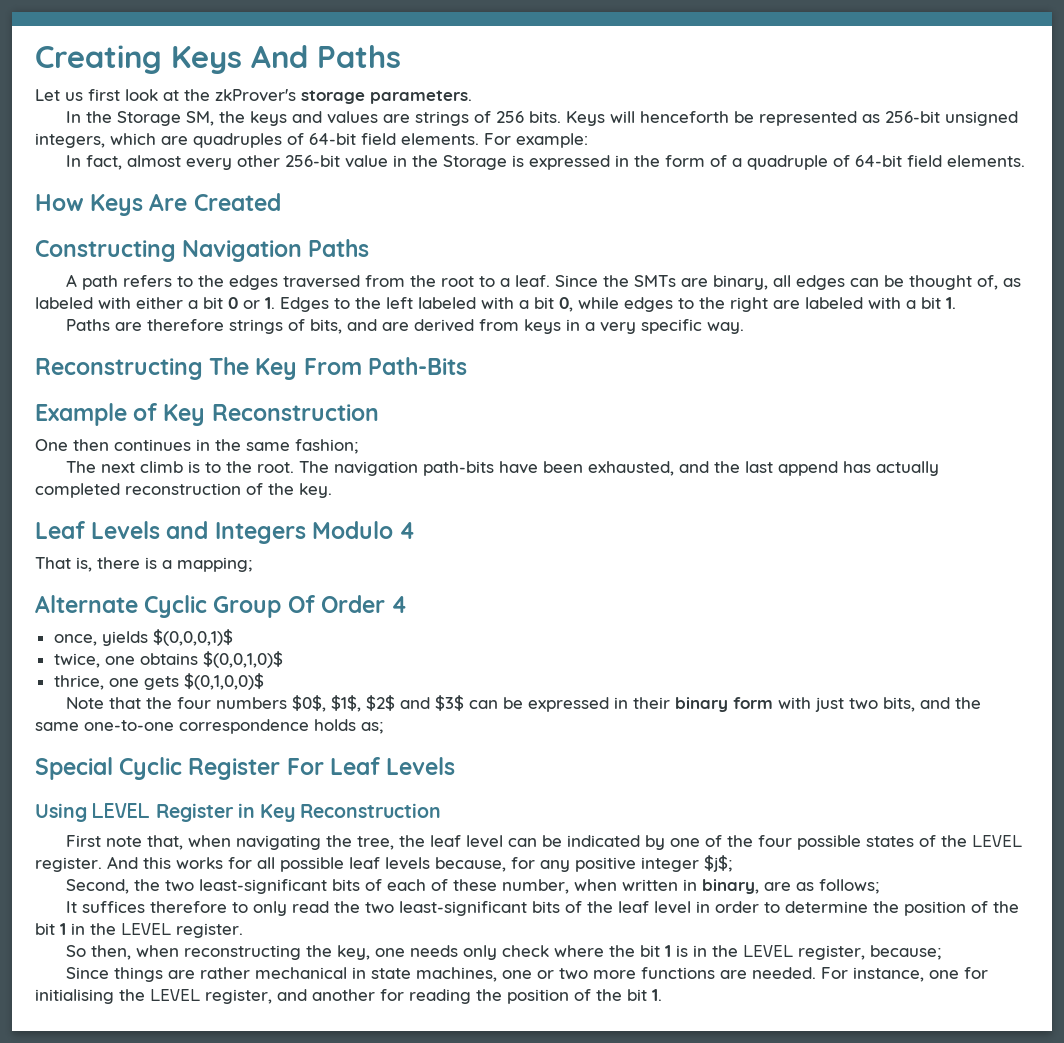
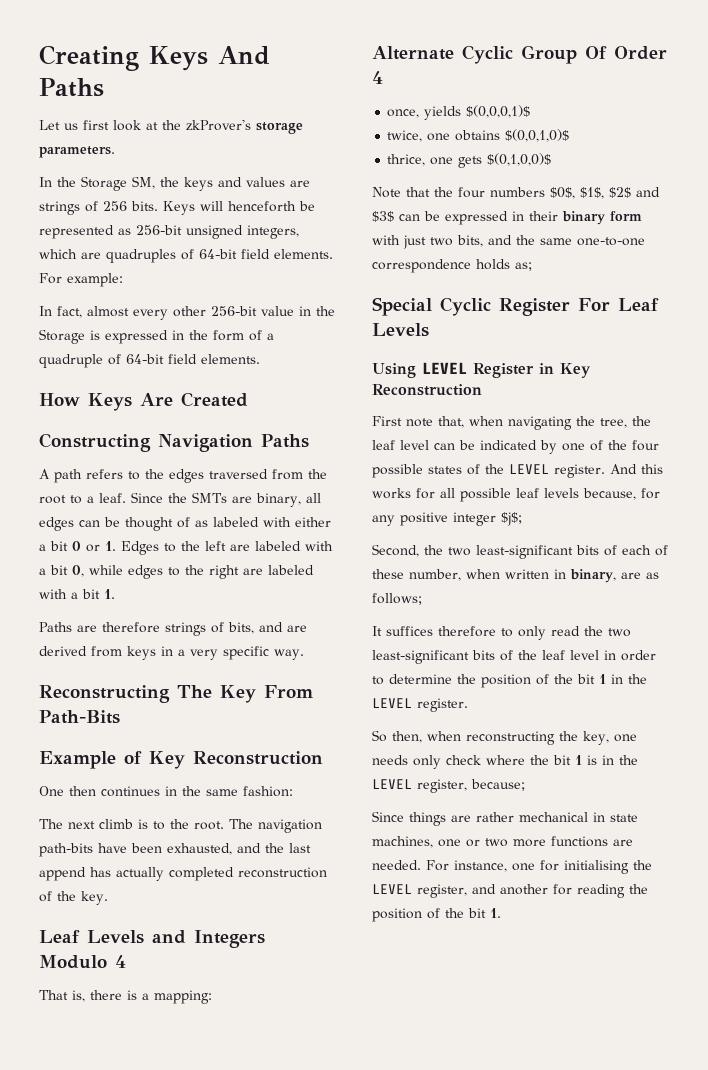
- Since the SMTs are binary, all edges can be thought of, as labeled with either a bit 0 or 1. Edges to the left labeled with a bit 0, while edges to the right are labeled with a bit 1.
+ Since the SMTs are binary, all edges can be thought of as labeled with either a bit 0 or 1. Edges to the left are labeled with a bit 0, while edges to the right are labeled with a bit 1.
- One then continues in the same fashion;
+ One then continues in the same fashion:
- That is, there is a mapping;
+ That is, there is a mapping:

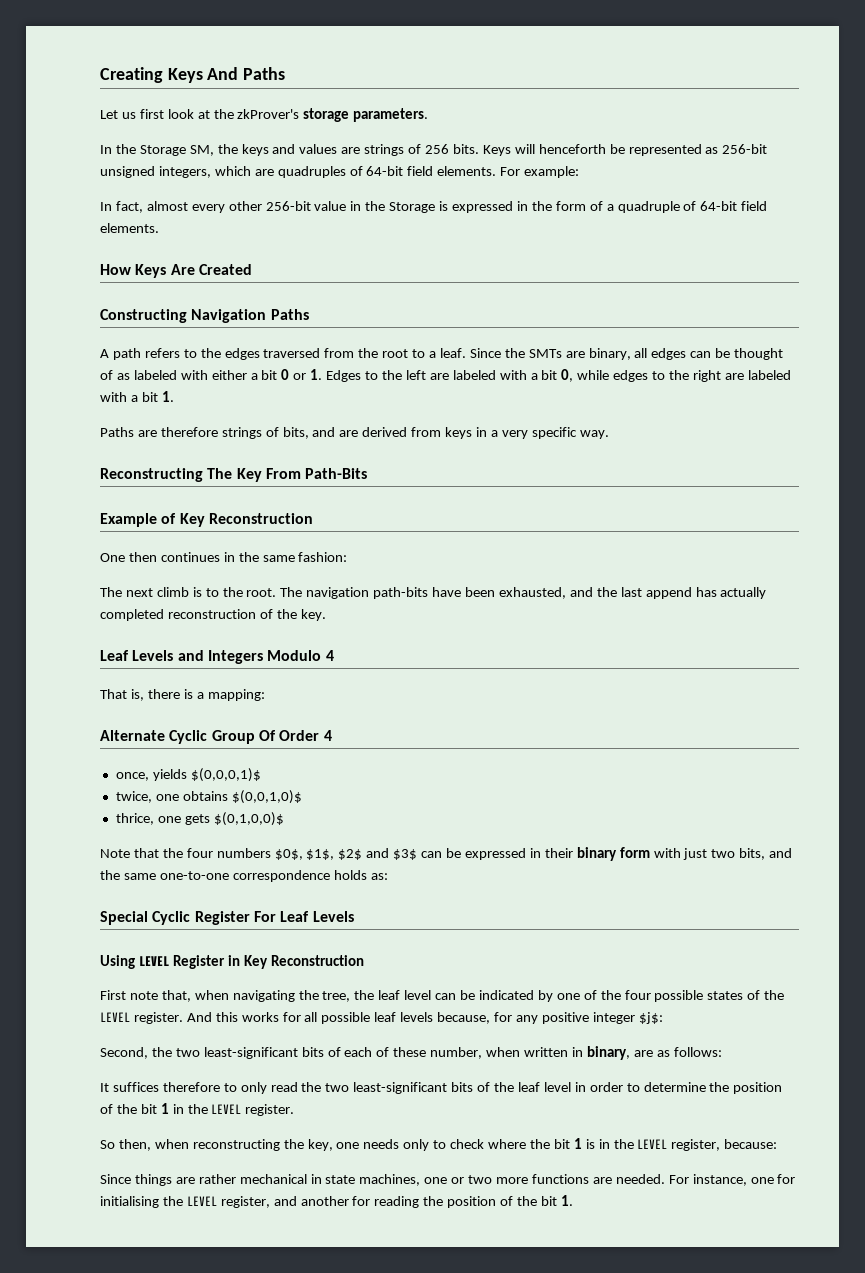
- Note that the four numbers $0$, $1$, $2$ and $3$ can be expressed in their binary form with just two bits, and the same one-to-one correspondence holds as;
+ Note that the four numbers $0$, $1$, $2$ and $3$ can be expressed in their binary form with just two bits, and the same one-to-one correspondence holds as:
- And this works for all possible leaf levels because, for any positive integer $j$;
+ And this works for all possible leaf levels because, for any positive integer $j$:
- Second, the two least-significant bits of each of these number, when written in binary, are as follows;
+ Second, the two least-significant bits of each of these number, when written in binary, are as follows:
- So then, when reconstructing the key, one needs only check where the bit 1 is in the LEVEL register, because;
+ So then, when reconstructing the key, one needs only to check where the bit 1 is in the LEVEL register, because:

